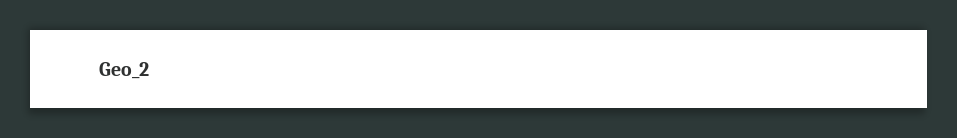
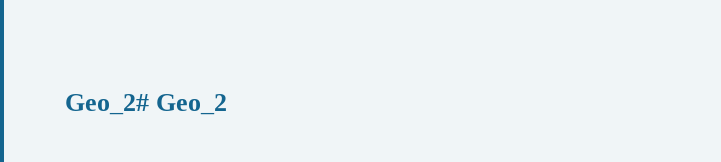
- Geo_2
+ Geo_2# Geo_2

